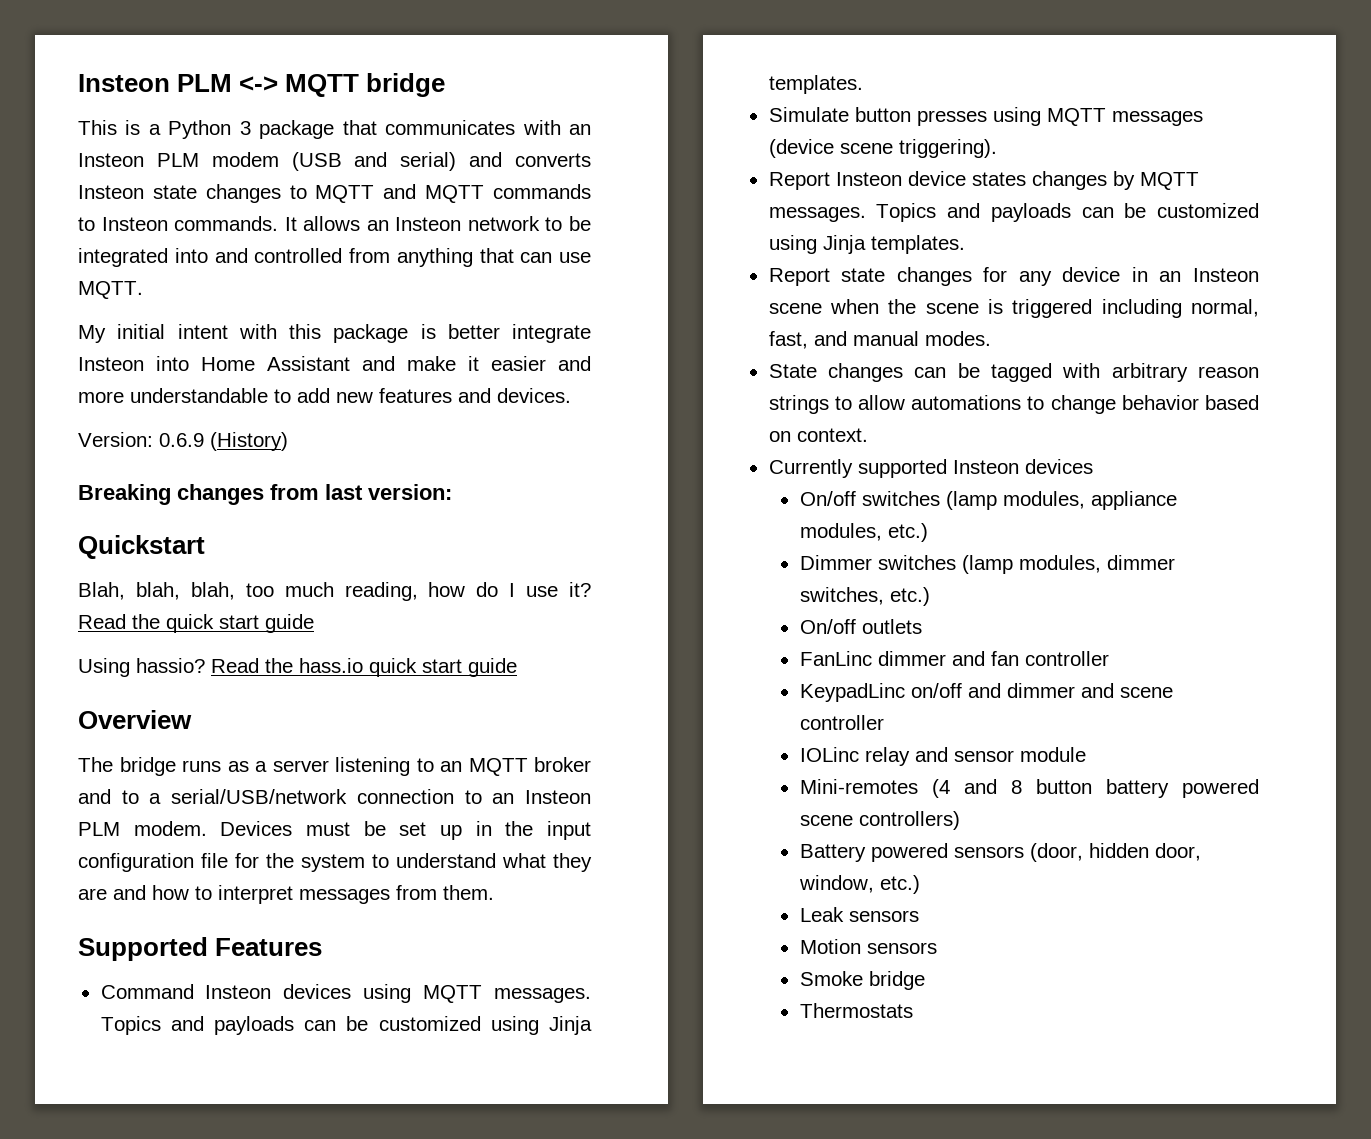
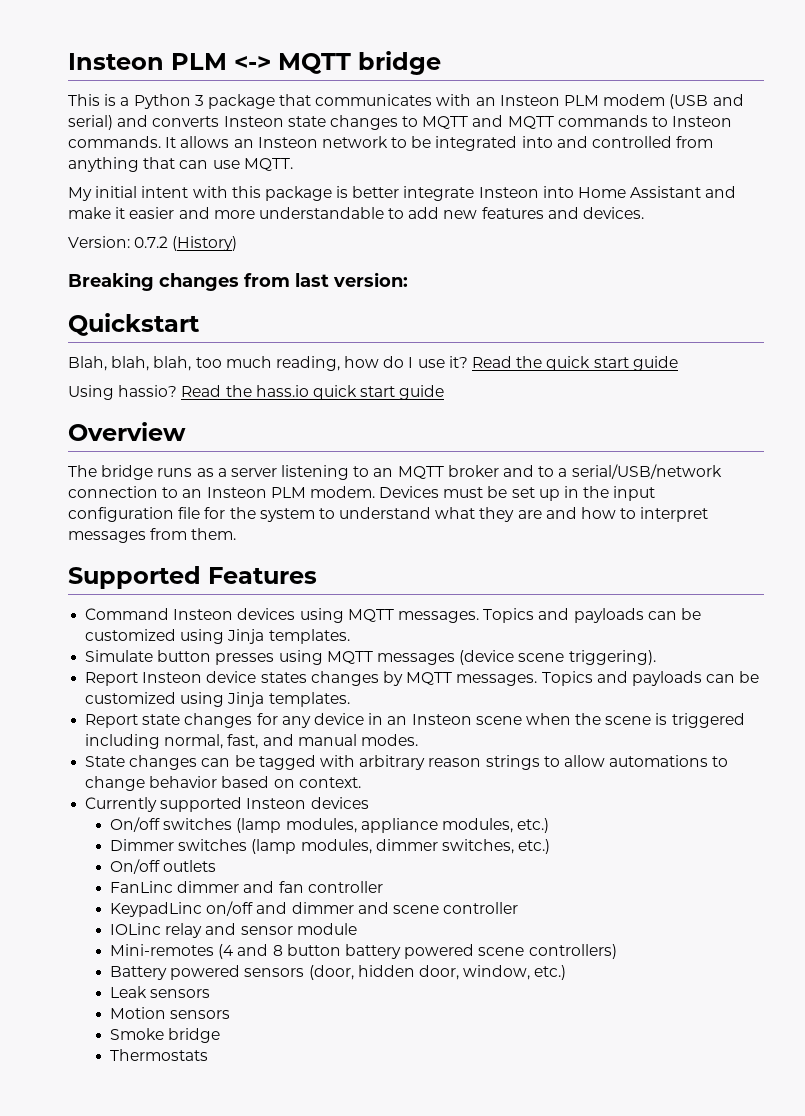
- Version: 0.6.9 (History)
+ Version: 0.7.2 (History)

